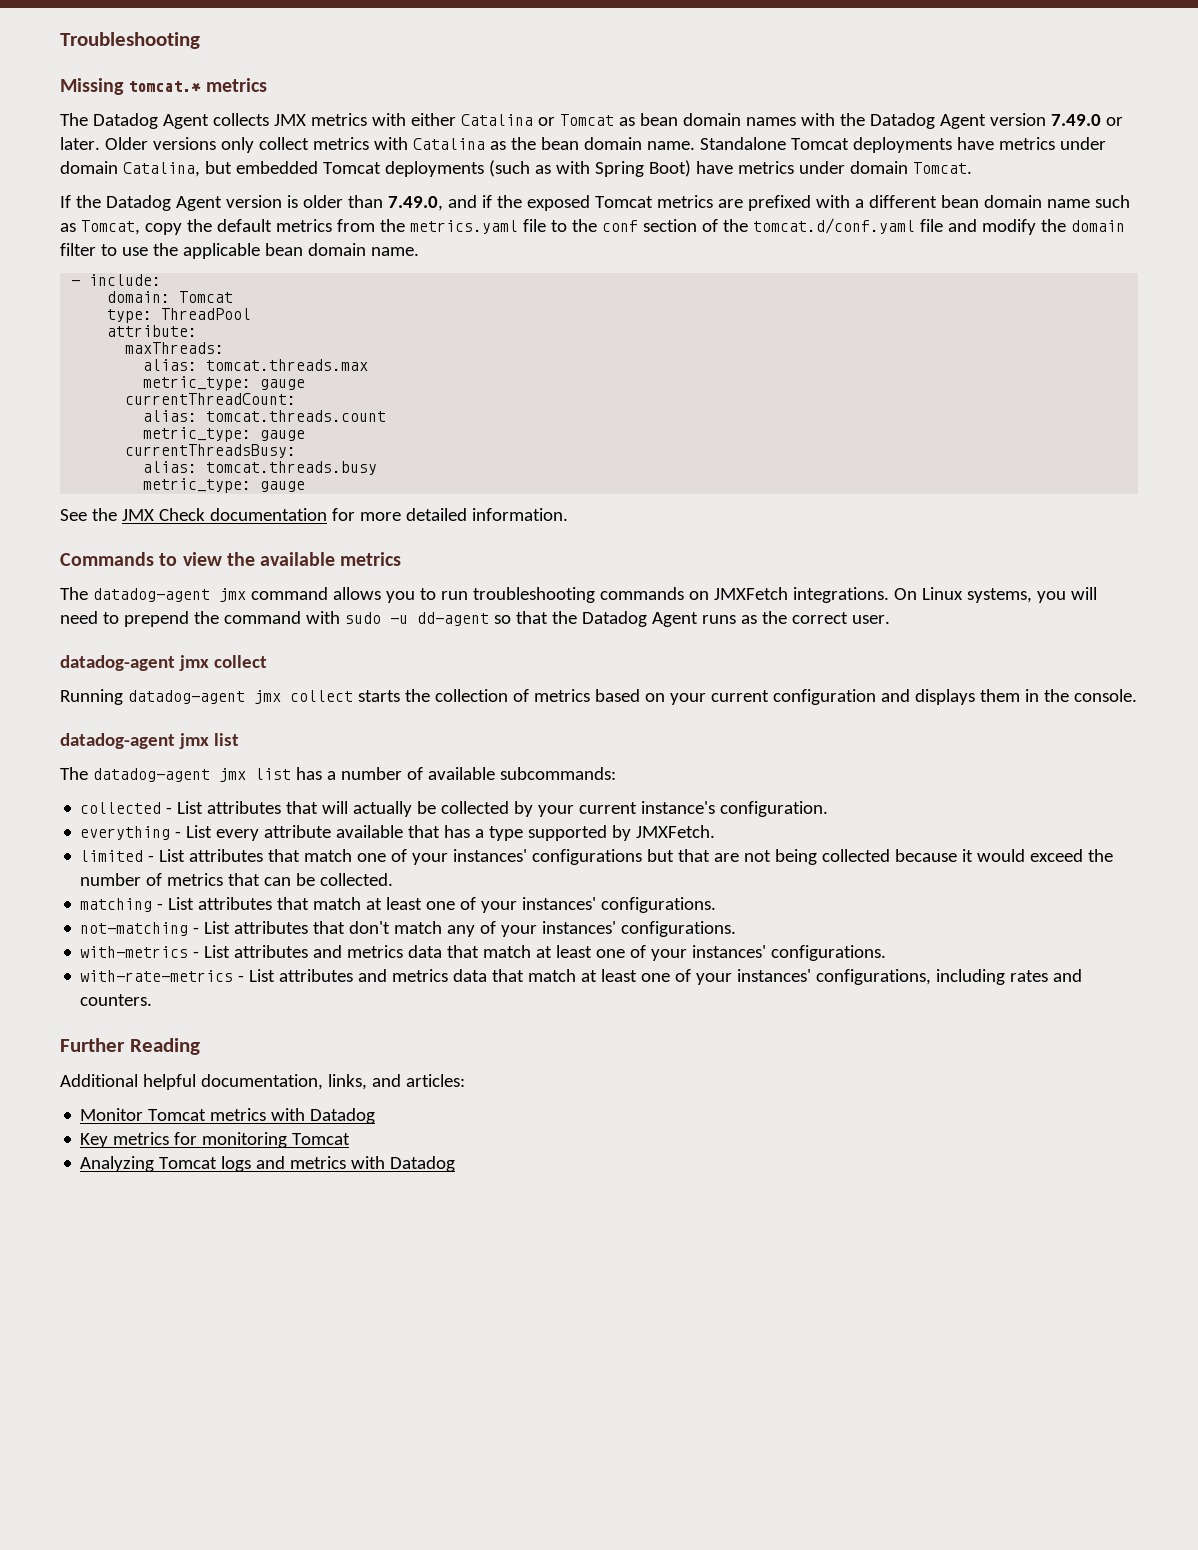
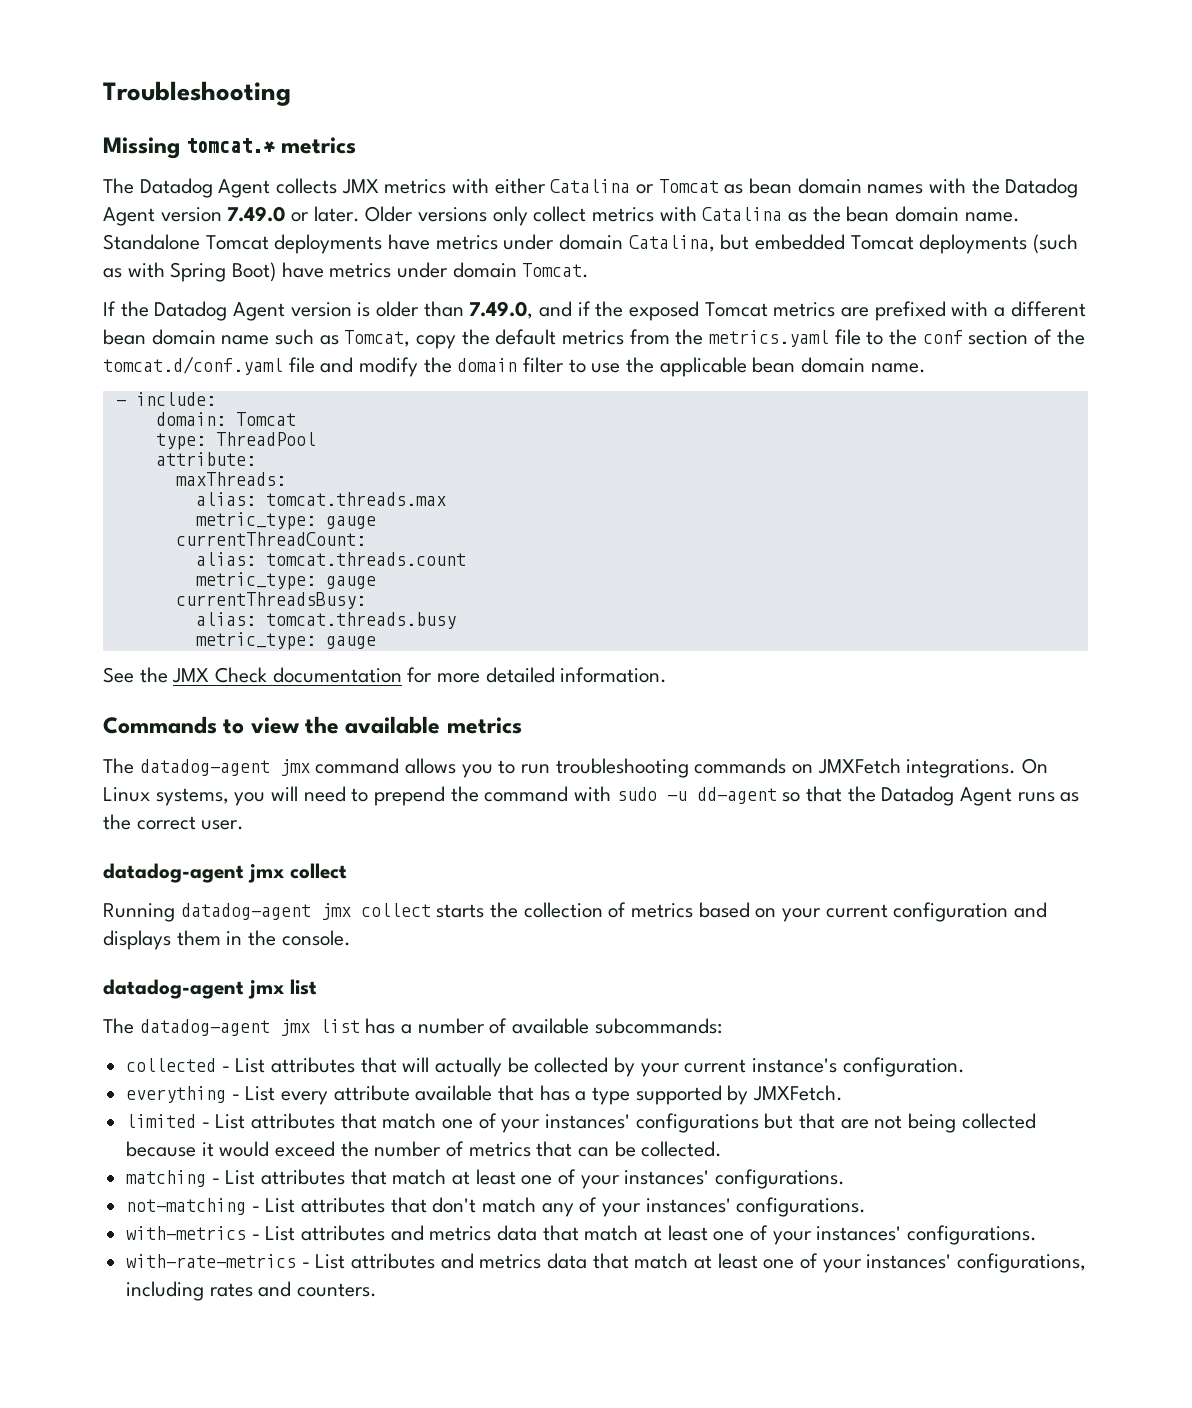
- Further Reading
- Additional helpful documentation, links, and articles:
- Monitor Tomcat metrics with Datadog
- Key metrics for monitoring Tomcat
- Analyzing Tomcat logs and metrics with Datadog

